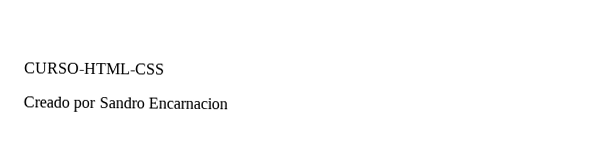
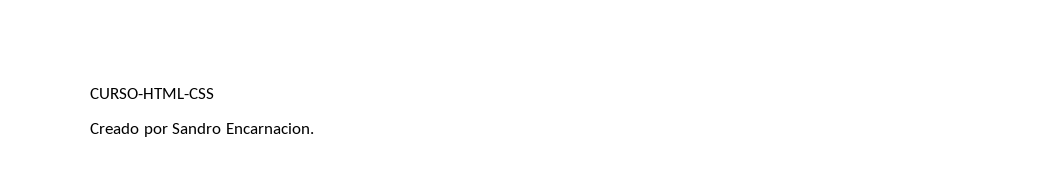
- Creado por Sandro Encarnacion
+ Creado por Sandro Encarnacion.

